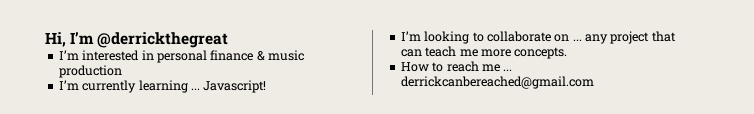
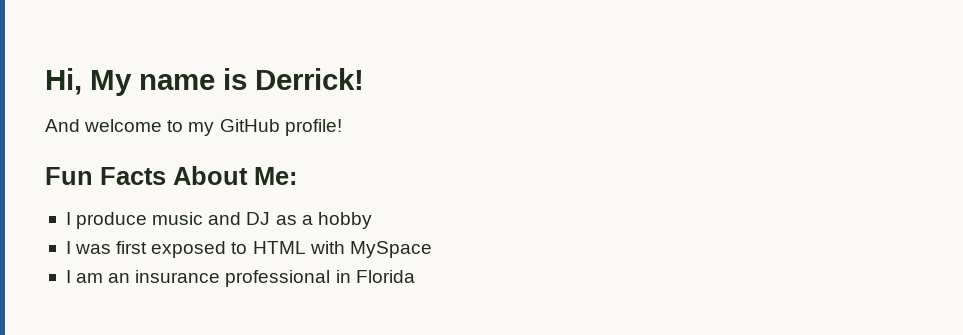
- Hi, I’m @derrickthegreat
- I’m interested in personal finance & music production
- I’m currently learning ... Javascript!
- I’m looking to collaborate on ... any project that can teach me more concepts.
- How to reach me ... derrickcanbereached@gmail.com
+ Hi, My name is Derrick!
+ And welcome to my GitHub profile!
+ Fun Facts About Me:
+ I produce music and DJ as a hobby
+ I was first exposed to HTML with MySpace
+ I am an insurance professional in Florida

